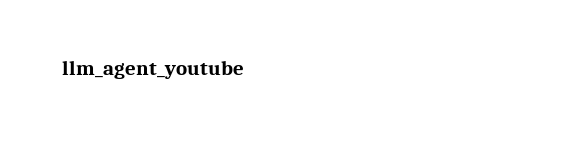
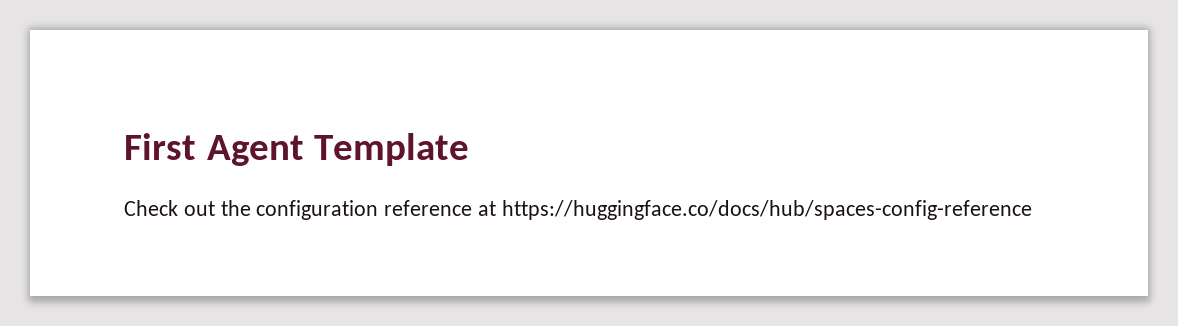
- llm_agent_youtube
+ First Agent Template
+ Check out the configuration reference at https://huggingface.co/docs/hub/spaces-config-reference

